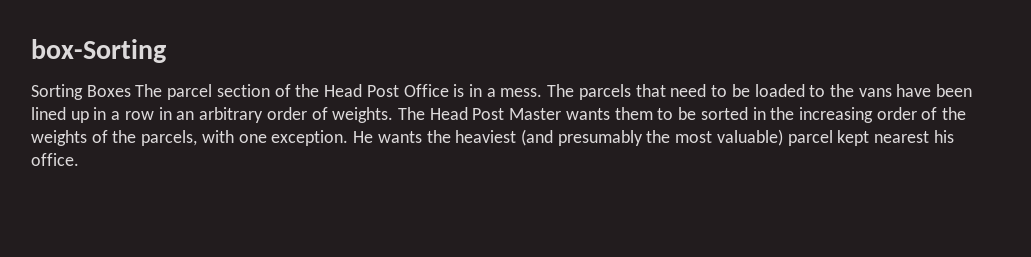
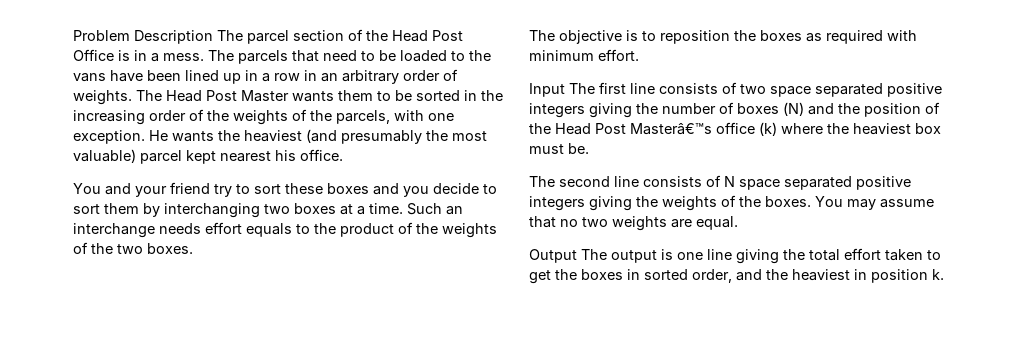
- box-Sorting
- Sorting Boxes The parcel section of the Head Post Office is in a mess.
+ Problem Description The parcel section of the Head Post Office is in a mess.
+ You and your friend try to sort these boxes and you decide to sort them by interchanging two boxes at a time. Such an interchange needs effort equals to the product of the weights of the two boxes.
+ The objective is to reposition the boxes as required with minimum effort.
+ Input The first line consists of two space separated positive integers giving the number of boxes (N) and the position of the Head Post Masterâ€™s office (k) where the heaviest box must be.
+ The second line consists of N space separated positive integers giving the weights of the boxes. You may assume that no two weights are equal.
+ Output The output is one line giving the total effort taken to get the boxes in sorted order, and the heaviest in position k.

